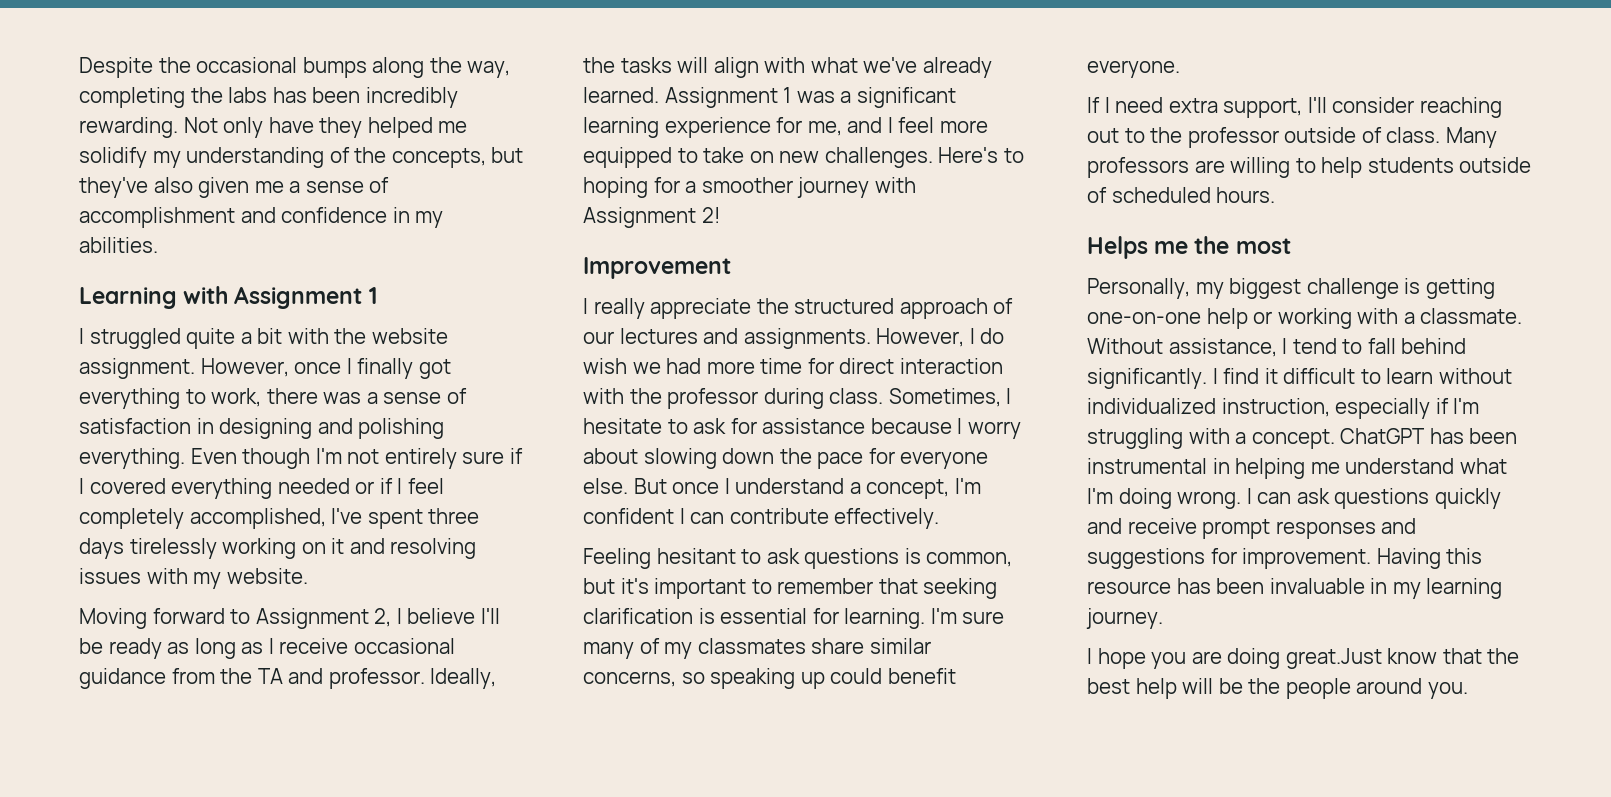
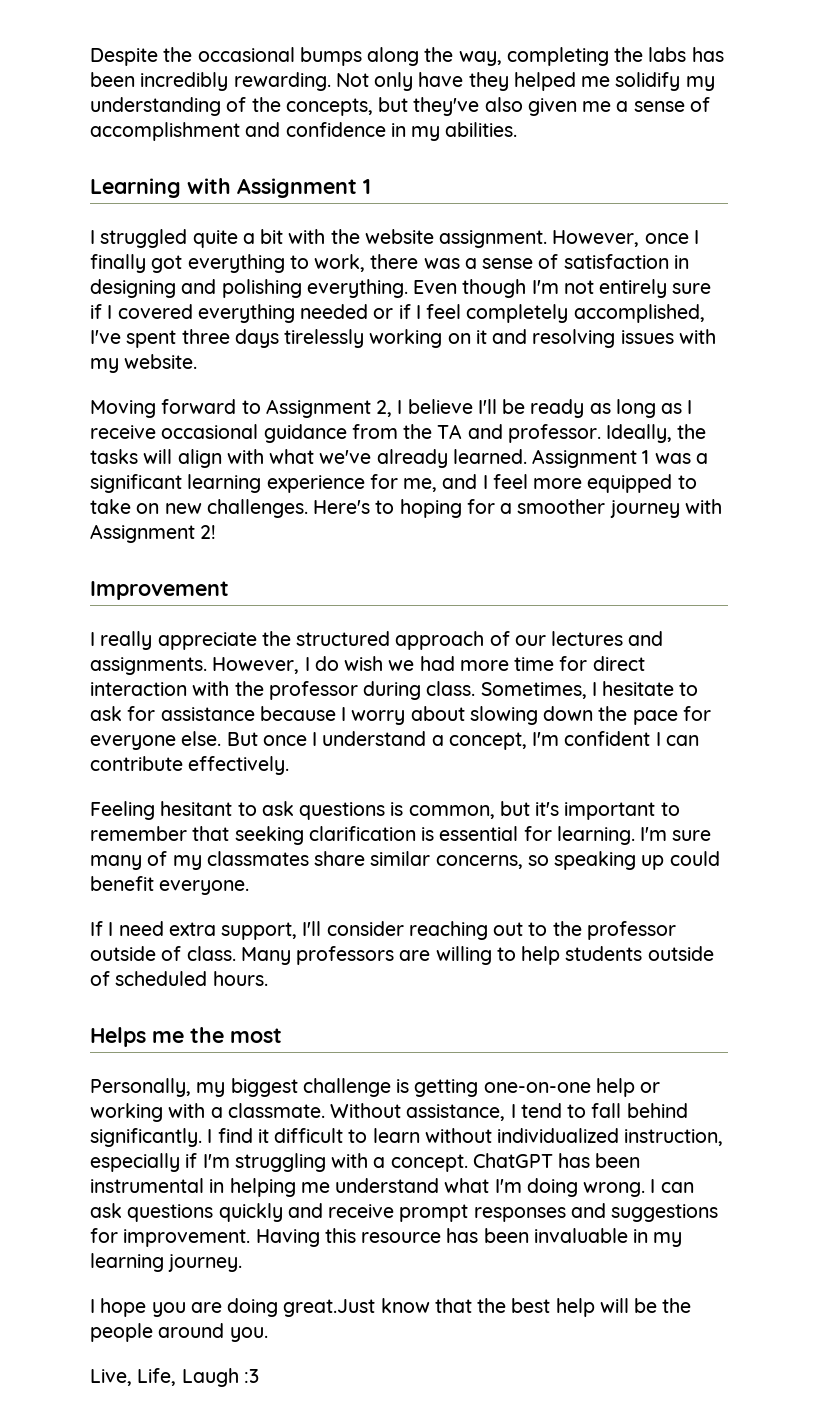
+ Live, Life, Laugh :3

